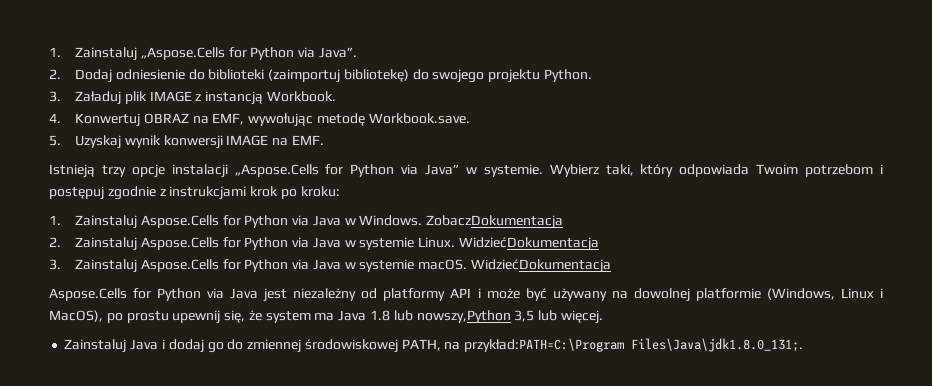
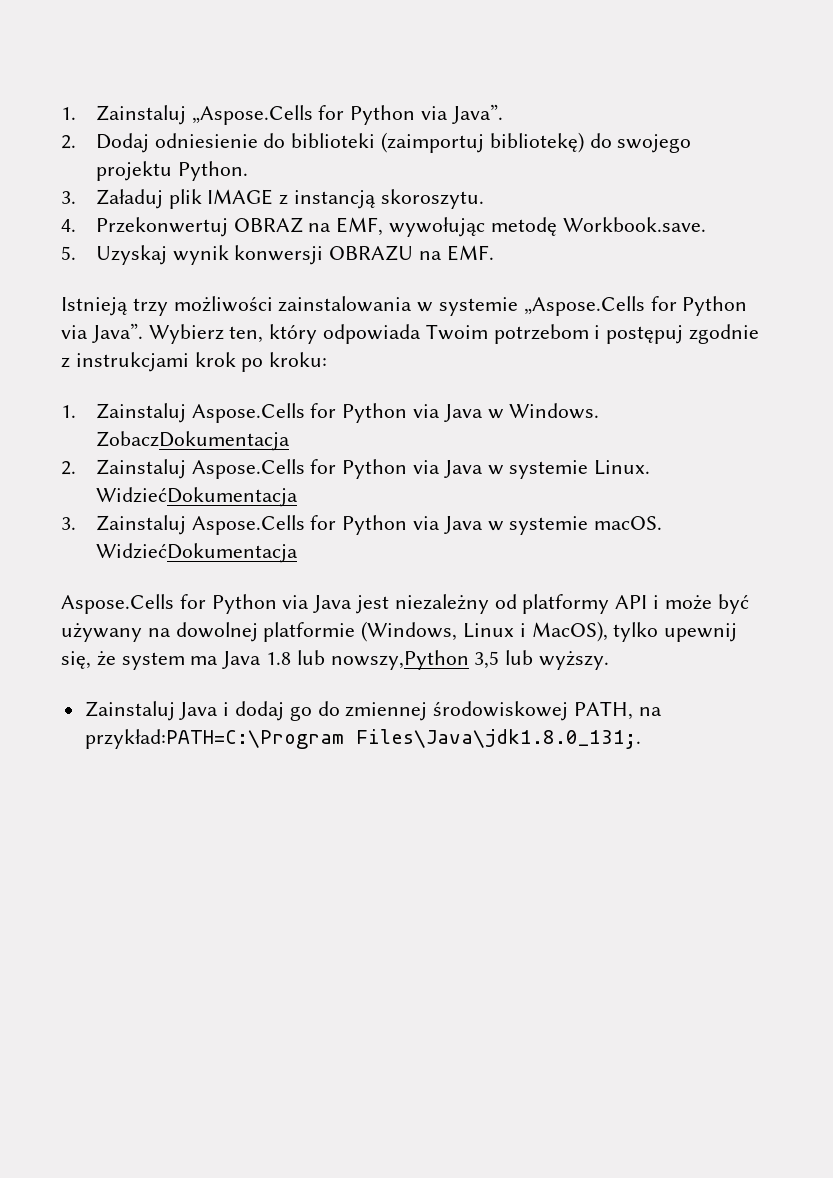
- 3. Załaduj plik IMAGE z instancją Workbook.
+ 3. Załaduj plik IMAGE z instancją skoroszytu.
- 4. Konwertuj OBRAZ na EMF, wywołując metodę Workbook.save.
+ 4. Przekonwertuj OBRAZ na EMF, wywołując metodę Workbook.save.
- 5. Uzyskaj wynik konwersji IMAGE na EMF.
+ 5. Uzyskaj wynik konwersji OBRAZU na EMF.
- Istnieją trzy opcje instalacji „Aspose.Cells for Python via Java” w systemie. Wybierz taki, który odpowiada Twoim potrzebom i postępuj zgodnie z instrukcjami krok po kroku:
+ Istnieją trzy możliwości zainstalowania w systemie „Aspose.Cells for Python via Java”. Wybierz ten, który odpowiada Twoim potrzebom i postępuj zgodnie z instrukcjami krok po kroku:
- Aspose.Cells for Python via Java jest niezależny od platformy API i może być używany na dowolnej platformie (Windows, Linux i MacOS), po prostu upewnij się, że system ma Java 1.8 lub nowszy,Python 3,5 lub więcej.
+ Aspose.Cells for Python via Java jest niezależny od platformy API i może być używany na dowolnej platformie (Windows, Linux i MacOS), tylko upewnij się, że system ma Java 1.8 lub nowszy,Python 3,5 lub wyższy.

